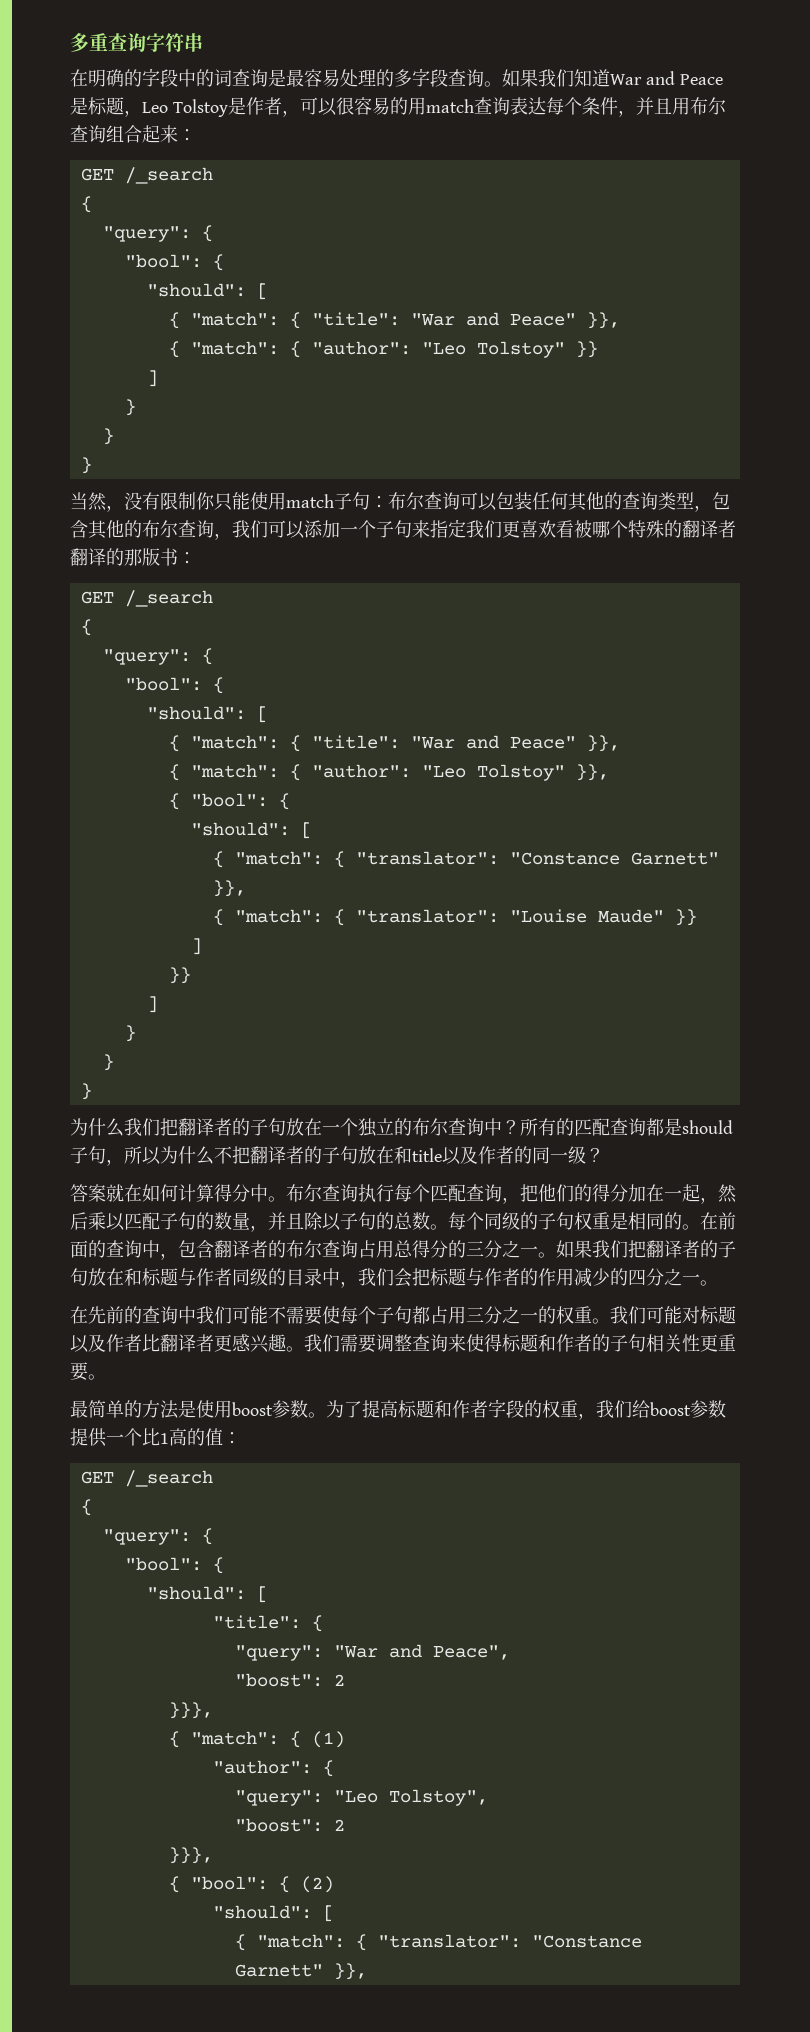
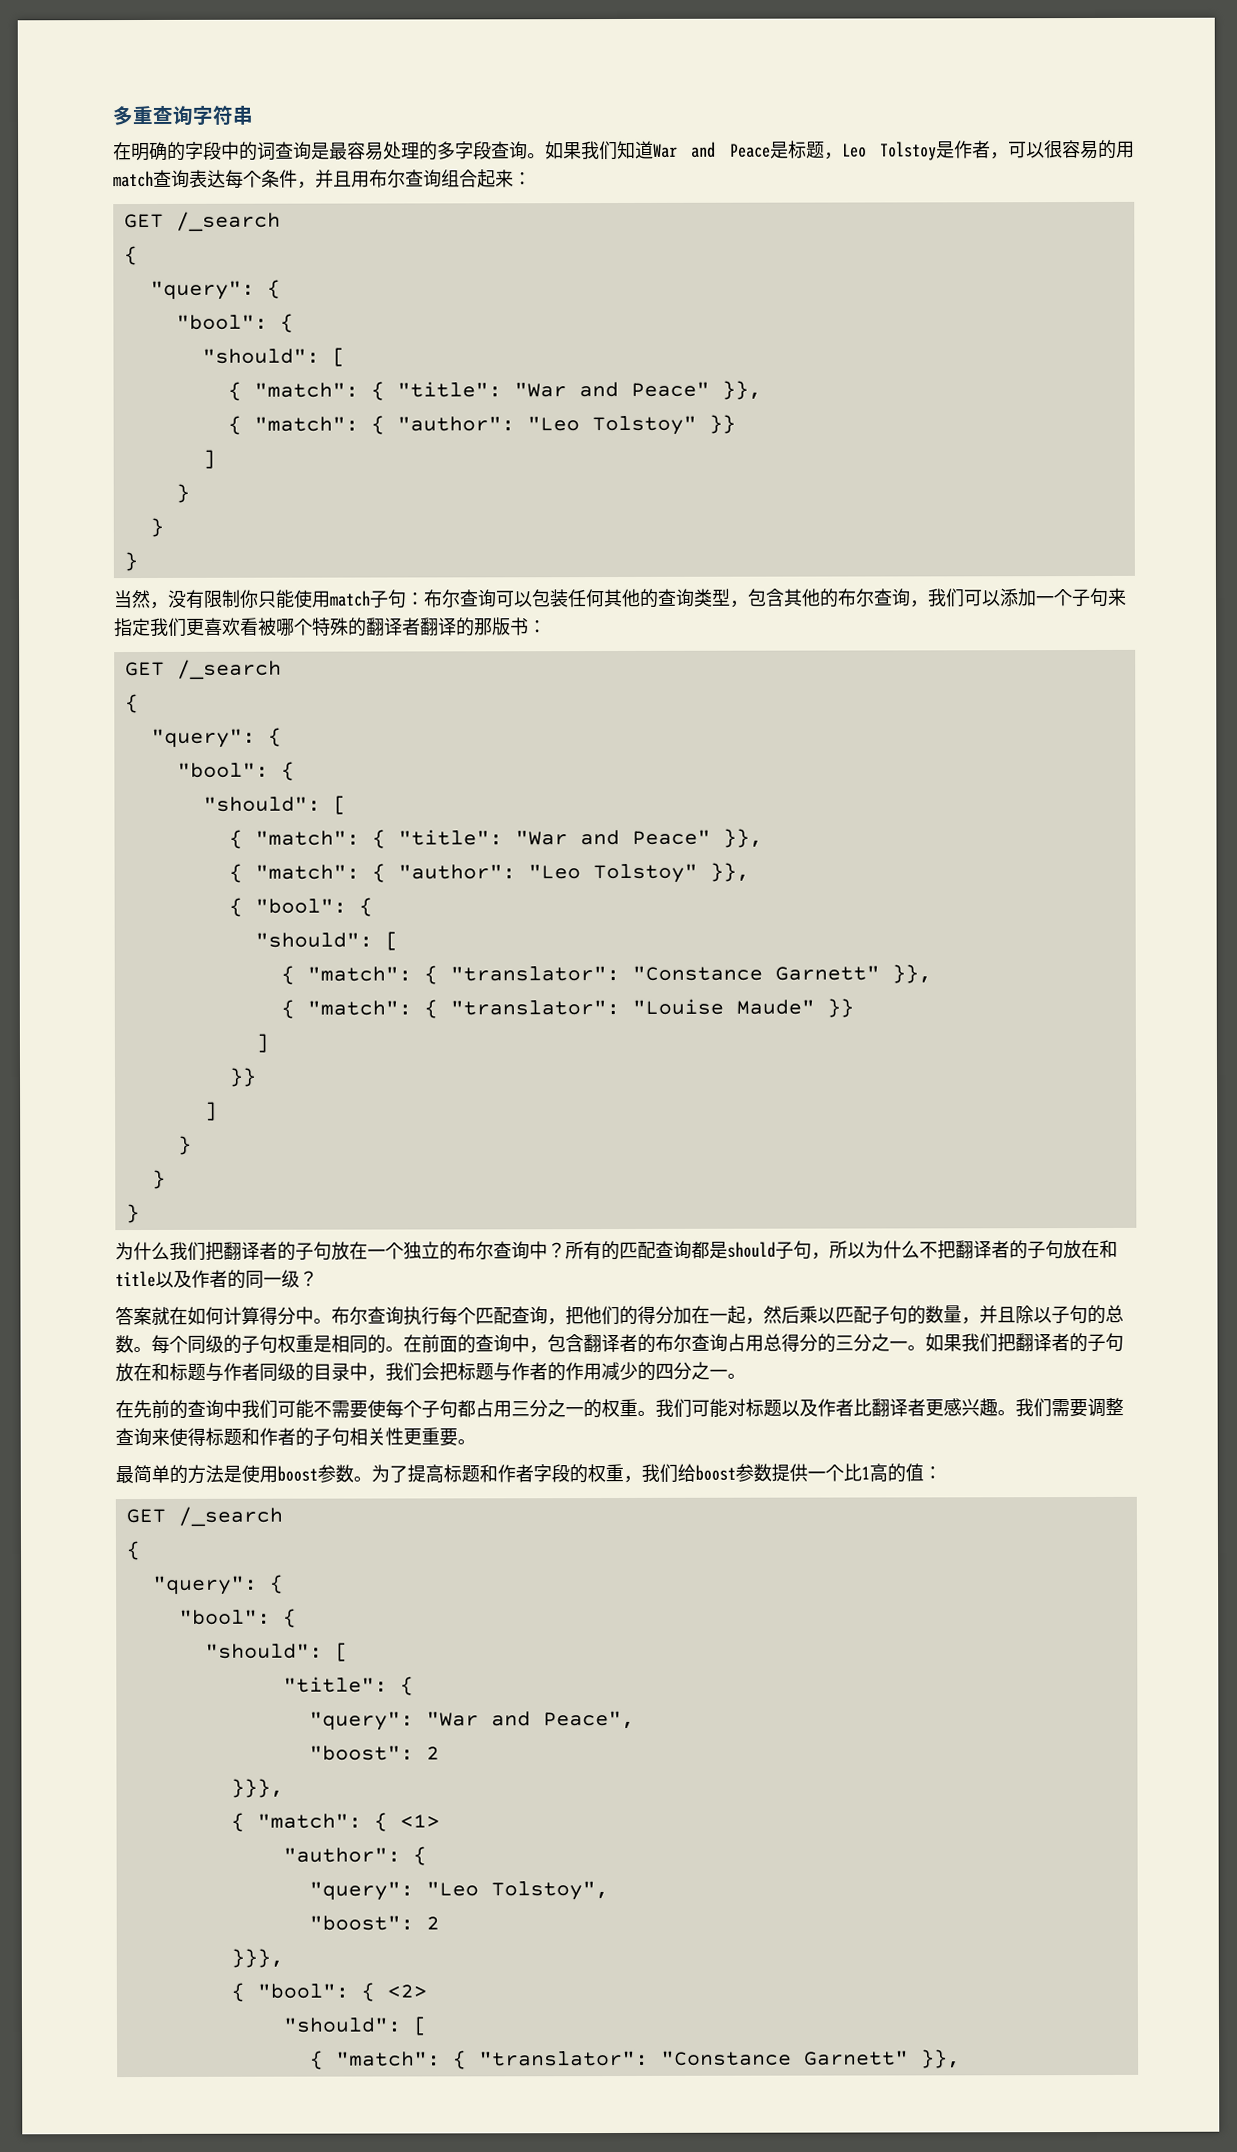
- { "match": { (1)
+ { "match": { <1>
- { "bool": { (2)
+ { "bool": { <2>

